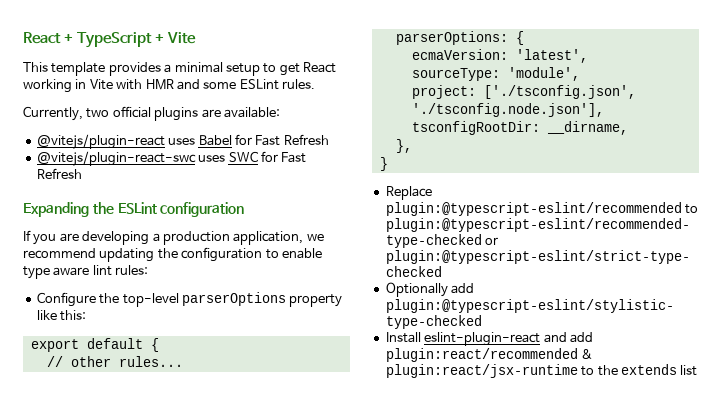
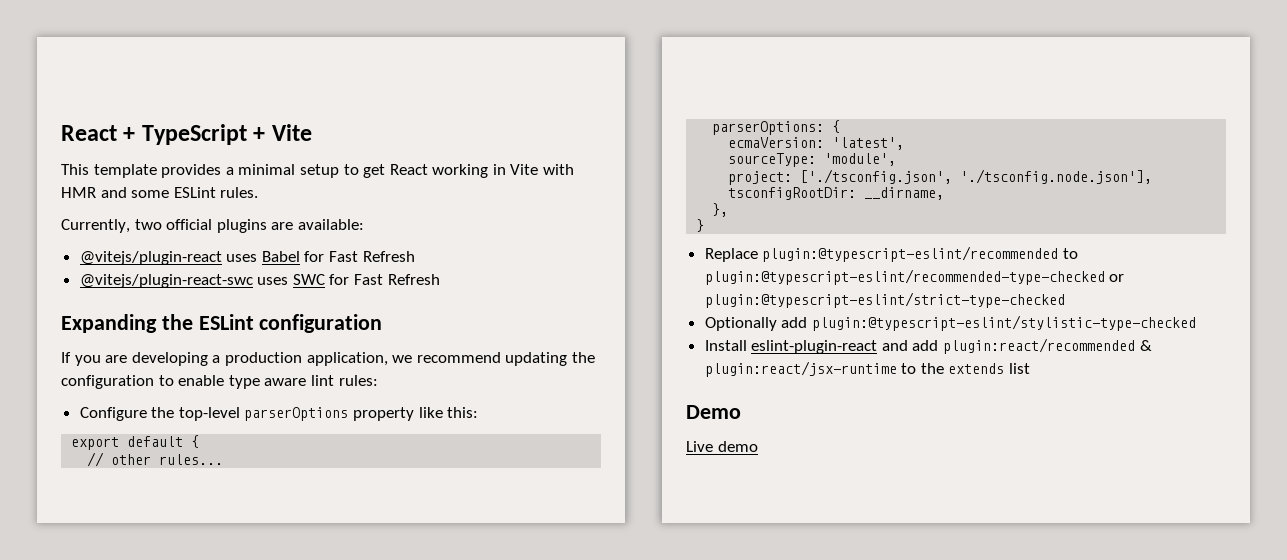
+ Demo
+ Live demo

